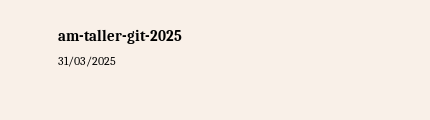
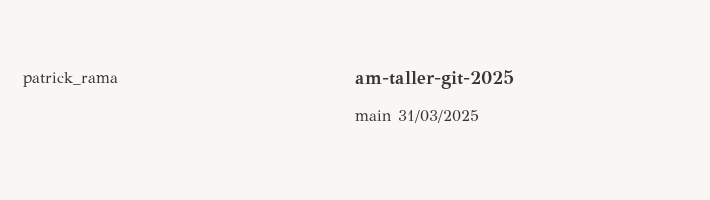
+ patrick_rama
- 31/03/2025
+ main 31/03/2025

